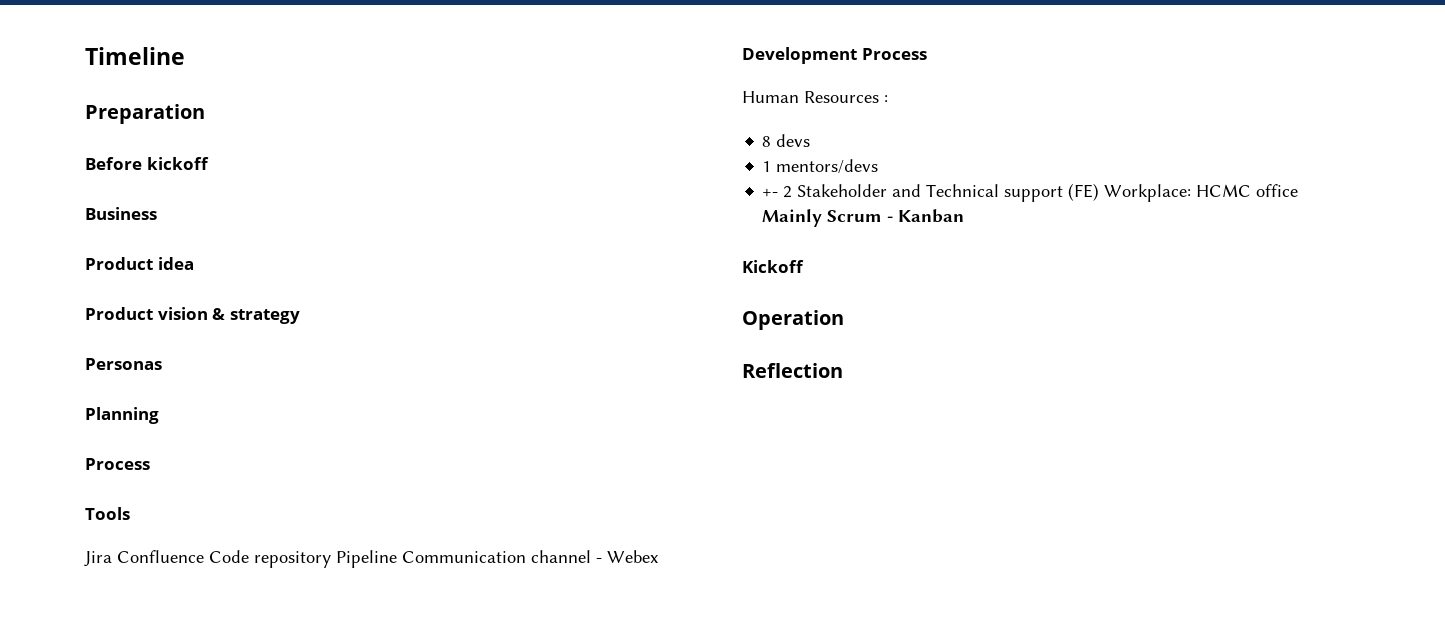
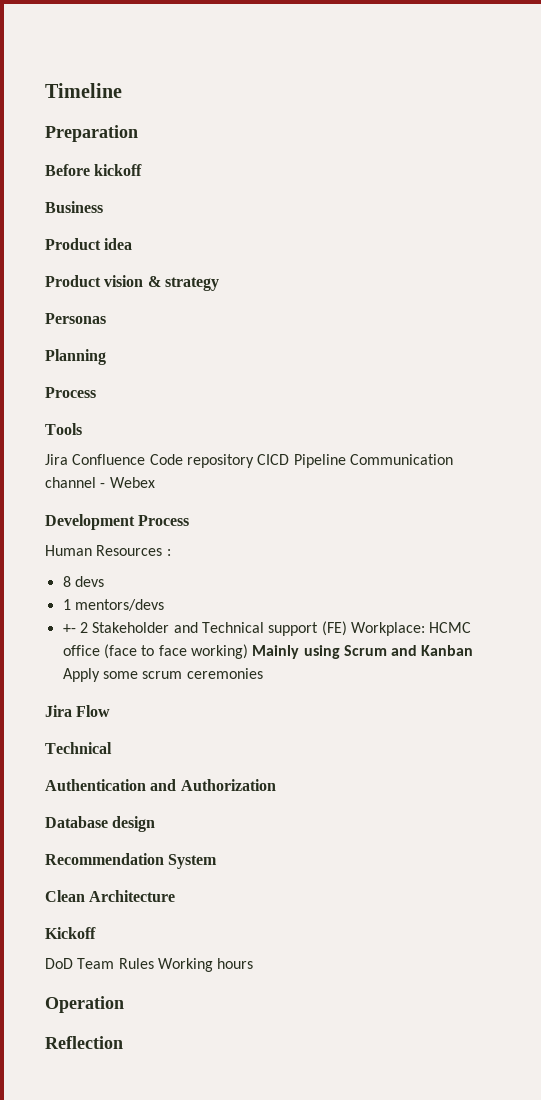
- Jira Confluence Code repository Pipeline Communication channel - Webex
+ Jira Confluence Code repository CICD Pipeline Communication channel - Webex
- +- 2 Stakeholder and Technical support (FE) Workplace: HCMC office Mainly Scrum - Kanban
+ +- 2 Stakeholder and Technical support (FE) Workplace: HCMC office (face to face working) Mainly using Scrum and Kanban Apply some scrum ceremonies
+ Jira Flow
+ Technical
+ Authentication and Authorization
+ Database design
+ Recommendation System
+ Clean Architecture
  Kickoff
+ DoD Team Rules Working hours

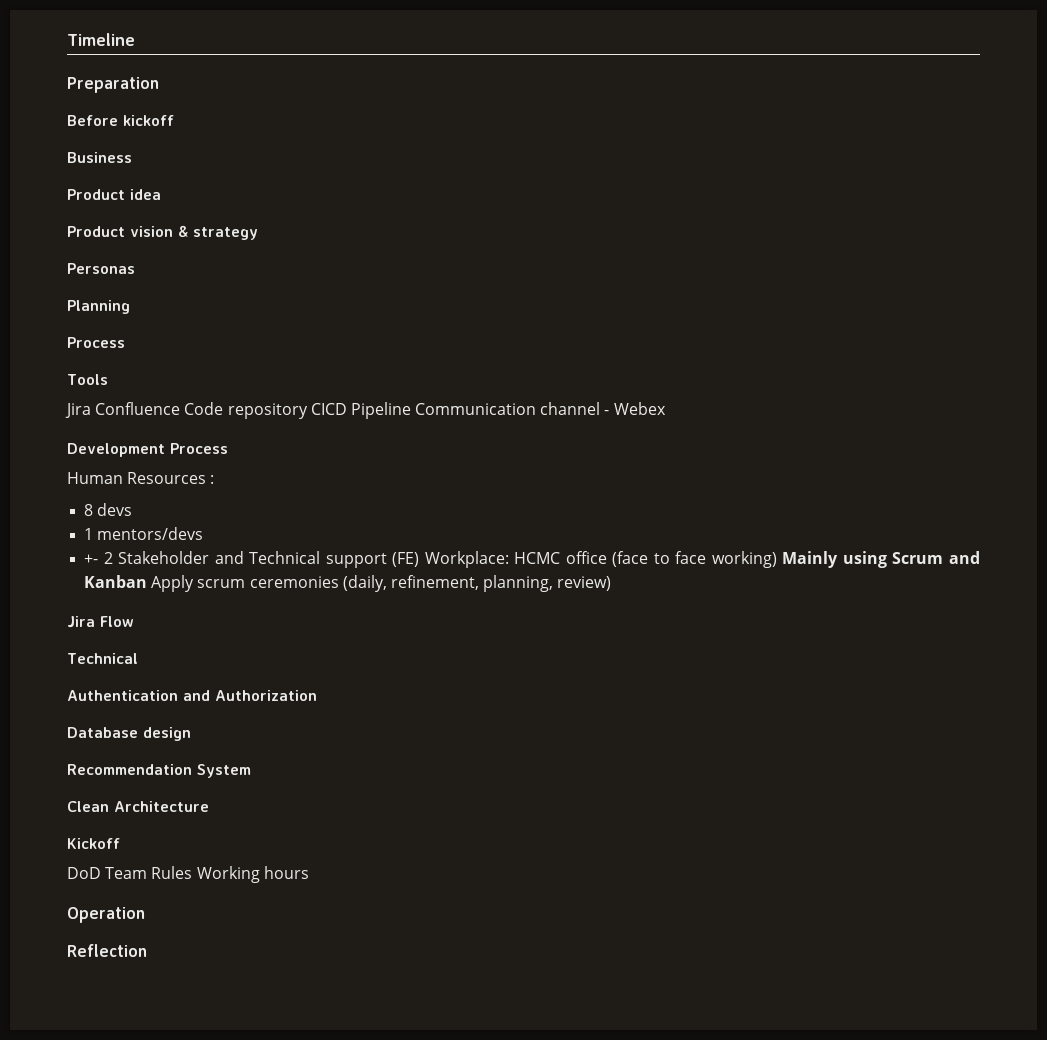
- +- 2 Stakeholder and Technical support (FE) Workplace: HCMC office (face to face working) Mainly using Scrum and Kanban Apply some scrum ceremonies
+ +- 2 Stakeholder and Technical support (FE) Workplace: HCMC office (face to face working) Mainly using Scrum and Kanban Apply scrum ceremonies (daily, refinement, planning, review)

